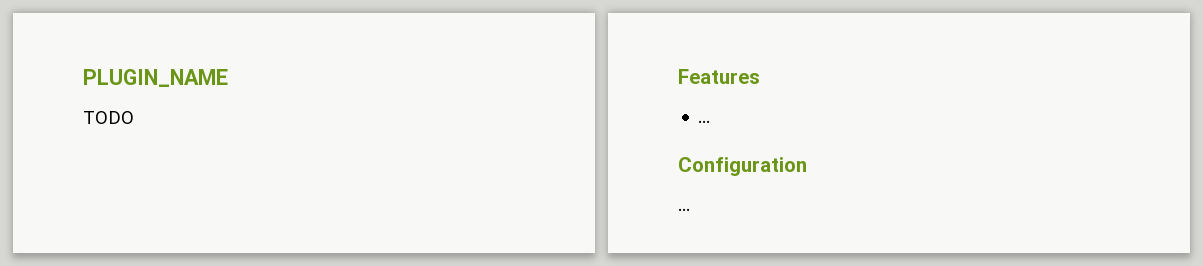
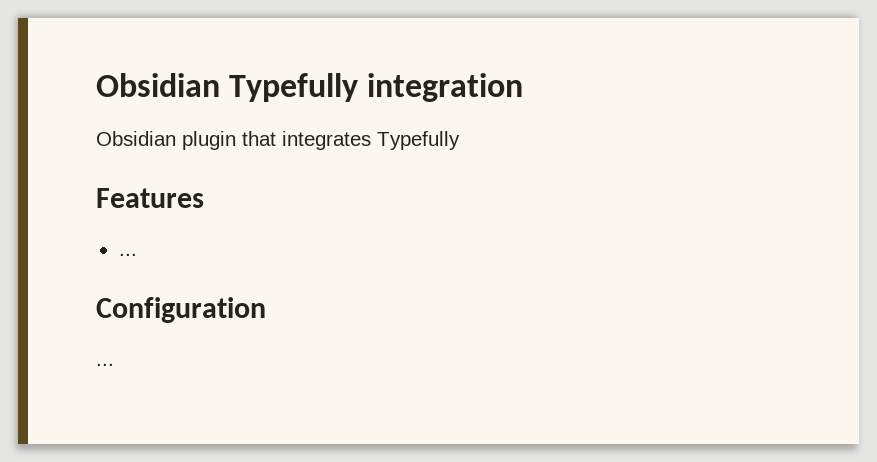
- PLUGIN_NAME
- TODO
+ Obsidian Typefully integration
+ Obsidian plugin that integrates Typefully

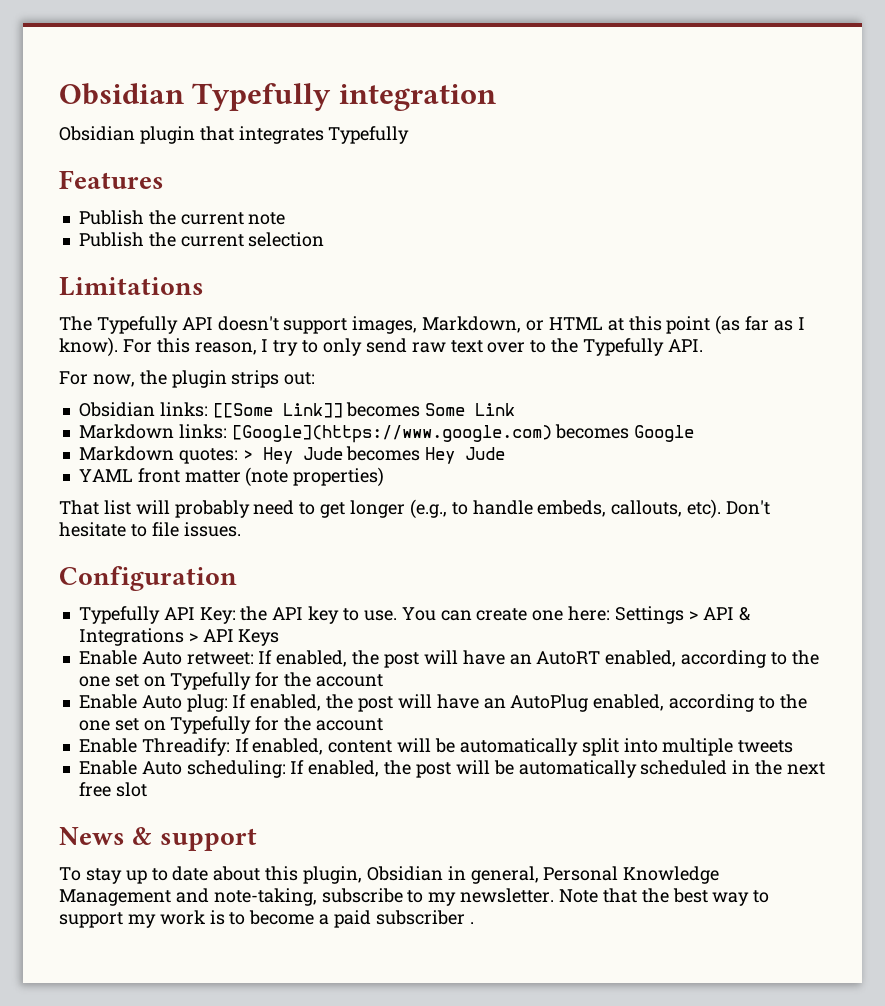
  Features
- ...
+ Publish the current note
+ Publish the current selection
+ Limitations
+ The Typefully API doesn't support images, Markdown, or HTML at this point (as far as I know). For this reason, I try to only send raw text over to the Typefully API.
+ For now, the plugin strips out:
+ Obsidian links: [[Some Link]] becomes Some Link
+ Markdown links: [Google](https://www.google.com) becomes Google
+ Markdown quotes: > Hey Jude becomes Hey Jude
+ YAML front matter (note properties)
+ That list will probably need to get longer (e.g., to handle embeds, callouts, etc). Don't hesitate to file issues.
  Configuration
- ...
+ Typefully API Key: the API key to use. You can create one here: Settings > API & Integrations > API Keys
+ Enable Auto retweet: If enabled, the post will have an AutoRT enabled, according to the one set on Typefully for the account
+ Enable Auto plug: If enabled, the post will have an AutoPlug enabled, according to the one set on Typefully for the account
+ Enable Threadify: If enabled, content will be automatically split into multiple tweets
+ Enable Auto scheduling: If enabled, the post will be automatically scheduled in the next free slot
+ News & support
+ To stay up to date about this plugin, Obsidian in general, Personal Knowledge Management and note-taking, subscribe to my newsletter. Note that the best way to support my work is to become a paid subscriber .

